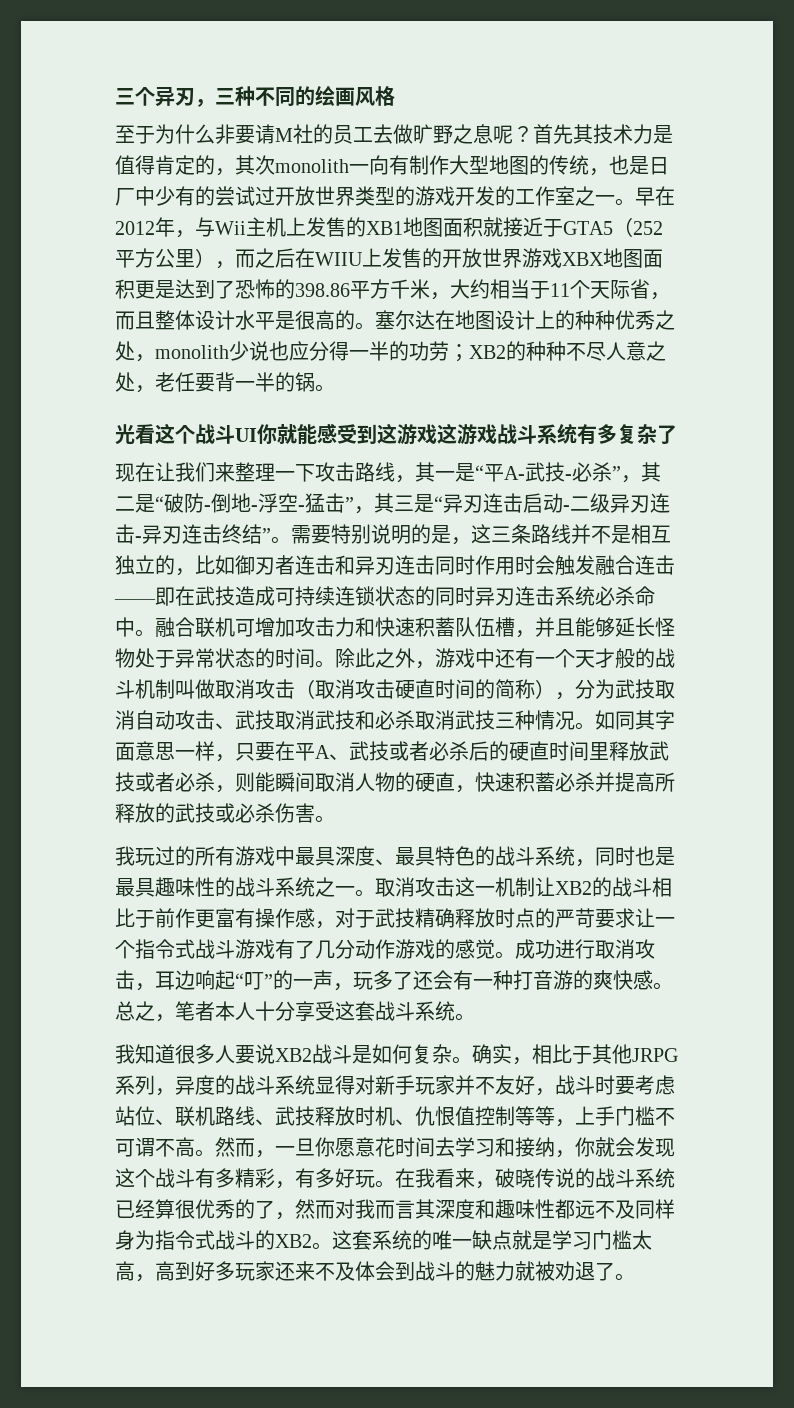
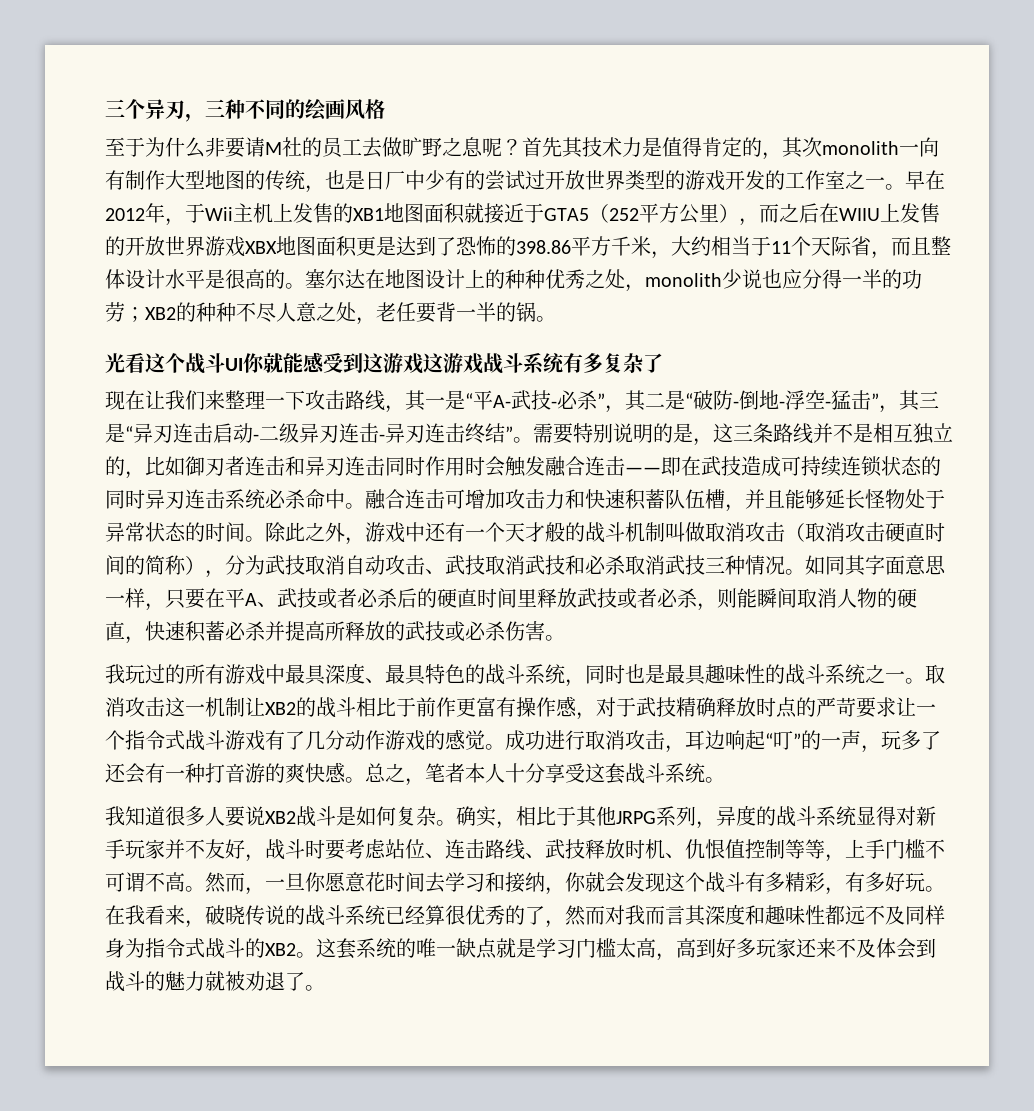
- 早在2012年，与Wii主机上发售的XB1地图面积就接近于GTA5（252平方公里），而之后在WIIU上发售的开放世界游戏XBX地图面积更是达到了恐怖的398.86平方千米，大约相当于11个天际省，而且整体设计水平是很高的。
+ 早在2012年，于Wii主机上发售的XB1地图面积就接近于GTA5（252平方公里），而之后在WIIU上发售的开放世界游戏XBX地图面积更是达到了恐怖的398.86平方千米，大约相当于11个天际省，而且整体设计水平是很高的。
- 融合联机可增加攻击力和快速积蓄队伍槽，并且能够延长怪物处于异常状态的时间。
+ 融合连击可增加攻击力和快速积蓄队伍槽，并且能够延长怪物处于异常状态的时间。
- 确实，相比于其他JRPG系列，异度的战斗系统显得对新手玩家并不友好，战斗时要考虑站位、联机路线、武技释放时机、仇恨值控制等等，上手门槛不可谓不高。
+ 确实，相比于其他JRPG系列，异度的战斗系统显得对新手玩家并不友好，战斗时要考虑站位、连击路线、武技释放时机、仇恨值控制等等，上手门槛不可谓不高。

